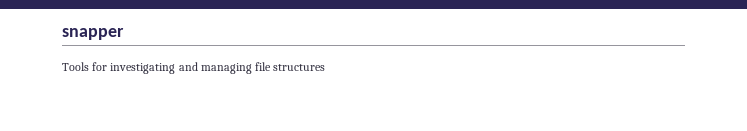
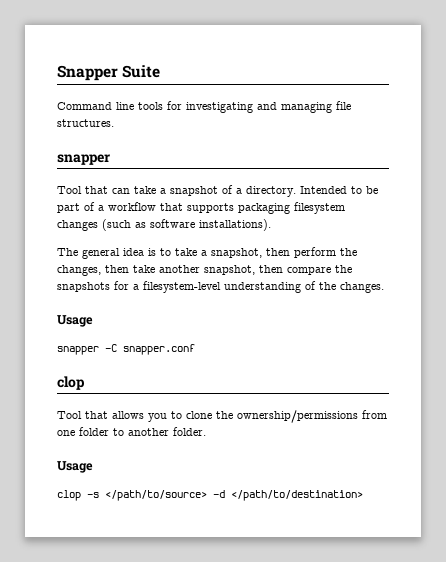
+ Snapper Suite
+ Command line tools for investigating and managing file structures.
  snapper
- Tools for investigating and managing file structures
+ Tool that can take a snapshot of a directory. Intended to be part of a workflow that supports packaging filesystem changes (such as software installations).
+ The general idea is to take a snapshot, then perform the changes, then take another snapshot, then compare the snapshots for a filesystem-level understanding of the changes.
+ Usage
+ snapper -C snapper.conf
+ clop
+ Tool that allows you to clone the ownership/permissions from one folder to another folder.
+ Usage
+ clop -s </path/to/source> -d </path/to/destination>

